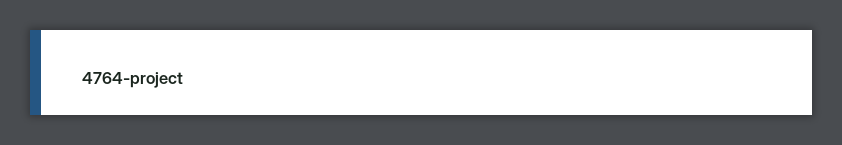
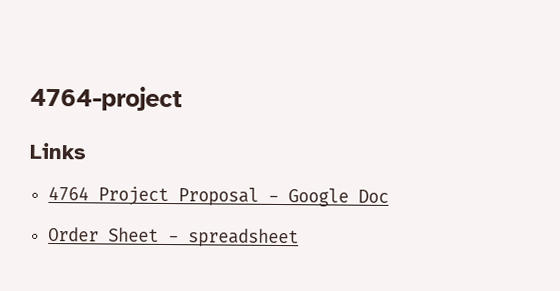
+ Links
+ 4764 Project Proposal - Google Doc
+ Order Sheet - spreadsheet

